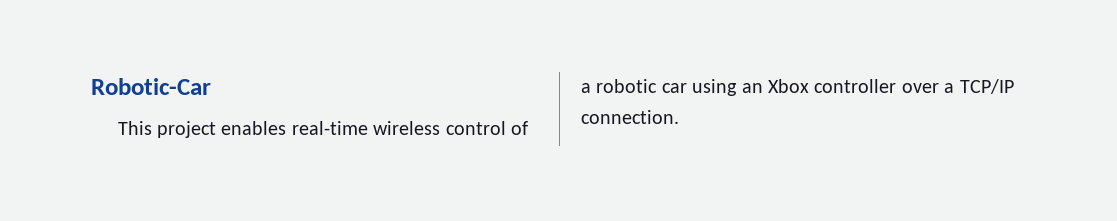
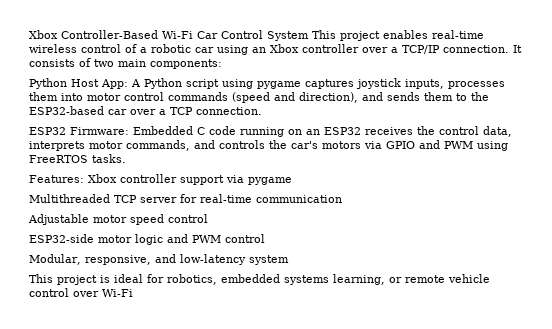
- Robotic-Car
- This project enables real-time wireless control of a robotic car using an Xbox controller over a TCP/IP connection.
+ Xbox Controller-Based Wi-Fi Car Control System This project enables real-time wireless control of a robotic car using an Xbox controller over a TCP/IP connection.
+ It consists of two main components:
+ Python Host App: A Python script using pygame captures joystick inputs, processes them into motor control commands (speed and direction), and sends them to the ESP32-based car over a TCP connection.
+ ESP32 Firmware: Embedded C code running on an ESP32 receives the control data, interprets motor commands, and controls the car's motors via GPIO and PWM using FreeRTOS tasks.
+ Features: Xbox controller support via pygame
+ Multithreaded TCP server for real-time communication
+ Adjustable motor speed control
+ ESP32-side motor logic and PWM control
+ Modular, responsive, and low-latency system
+ This project is ideal for robotics, embedded systems learning, or remote vehicle control over Wi-Fi

